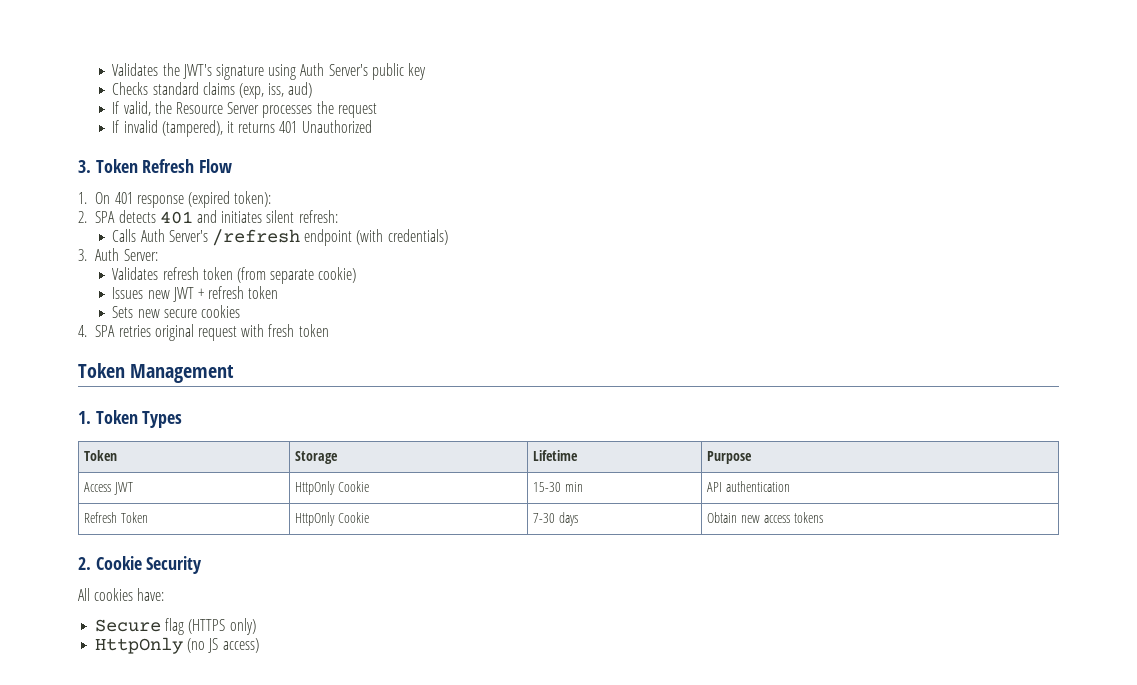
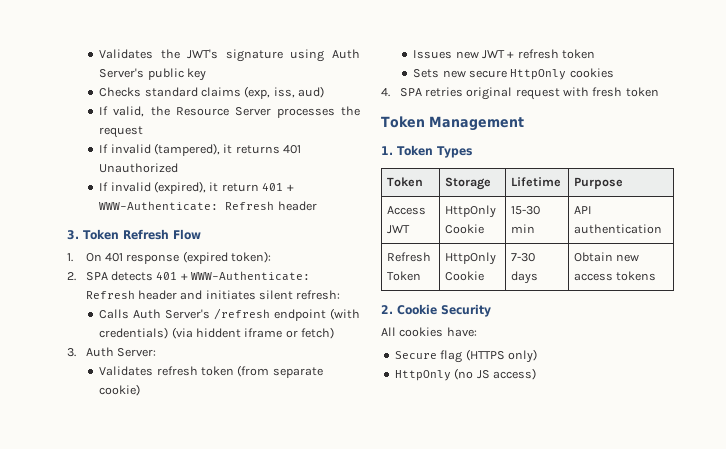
+ If invalid (expired), it return 401 + WWW-Authenticate: Refresh header
- 2. SPA detects 401 and initiates silent refresh:
+ 2. SPA detects 401 + WWW-Authenticate: Refresh header and initiates silent refresh:
- Calls Auth Server's /refresh endpoint (with credentials)
+ Calls Auth Server's /refresh endpoint (with credentials) (via hiddent iframe or fetch)
- Sets new secure cookies
+ Sets new secure HttpOnly cookies

